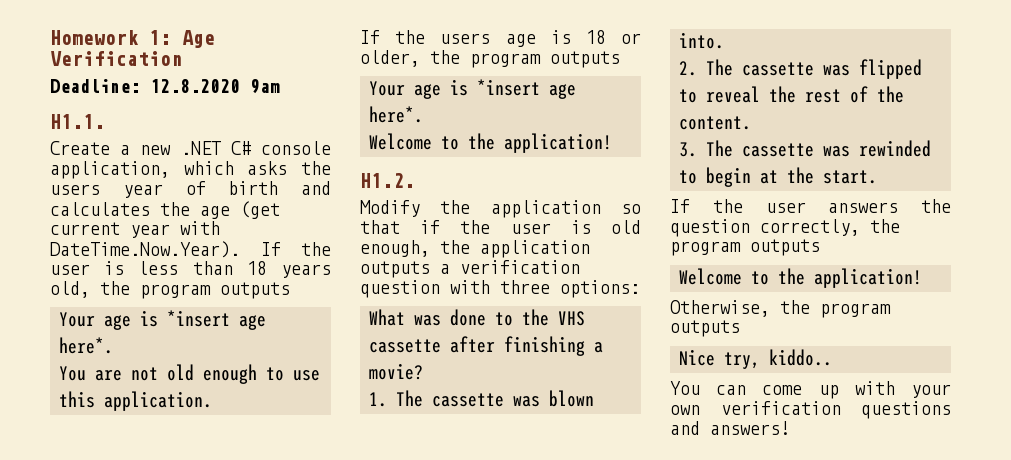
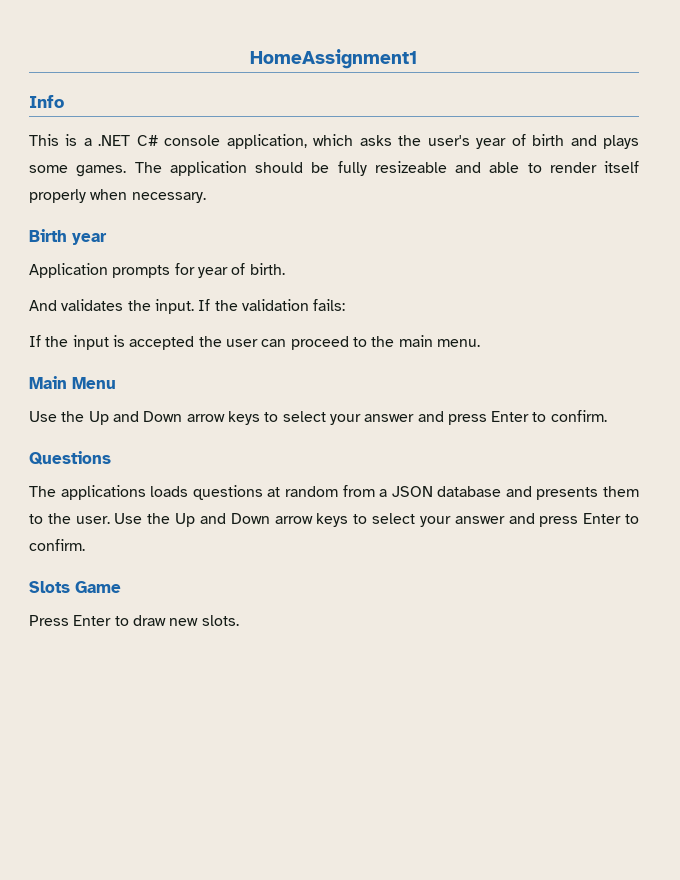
- Homework 1: Age Verification
- Deadline: 12.8.2020 9am
- H1.1.
- Create a new .NET C# console application, which asks the users year of birth and calculates the age (get current year with DateTime.Now.Year). If the user is less than 18 years old, the program outputs
- Your age is *insert age here*.
- You are not old enough to use this application.
- If the users age is 18 or older, the program outputs
- Your age is *insert age here*.
- Welcome to the application!
- H1.2.
- Modify the application so that if the user is old enough, the application outputs a verification question with three options:
- What was done to the VHS cassette after finishing a movie?
- 1. The cassette was blown into.
- 2. The cassette was flipped to reveal the rest of the content.
- 3. The cassette was rewinded to begin at the start.
- If the user answers the question correctly, the program outputs
- Welcome to the application!
- Otherwise, the program outputs
- Nice try, kiddo..
- You can come up with your own verification questions and answers!
+ HomeAssignment1
+ Info
+ This is a .NET C# console application, which asks the user's year of birth and plays some games. The application should be fully resizeable and able to render itself properly when necessary.
+ Birth year
+ Application prompts for year of birth.
+ And validates the input. If the validation fails:
+ If the input is accepted the user can proceed to the main menu.
+ Main Menu
+ Use the Up and Down arrow keys to select your answer and press Enter to confirm.
+ Questions
+ The applications loads questions at random from a JSON database and presents them to the user. Use the Up and Down arrow keys to select your answer and press Enter to confirm.
+ Slots Game
+ Press Enter to draw new slots.

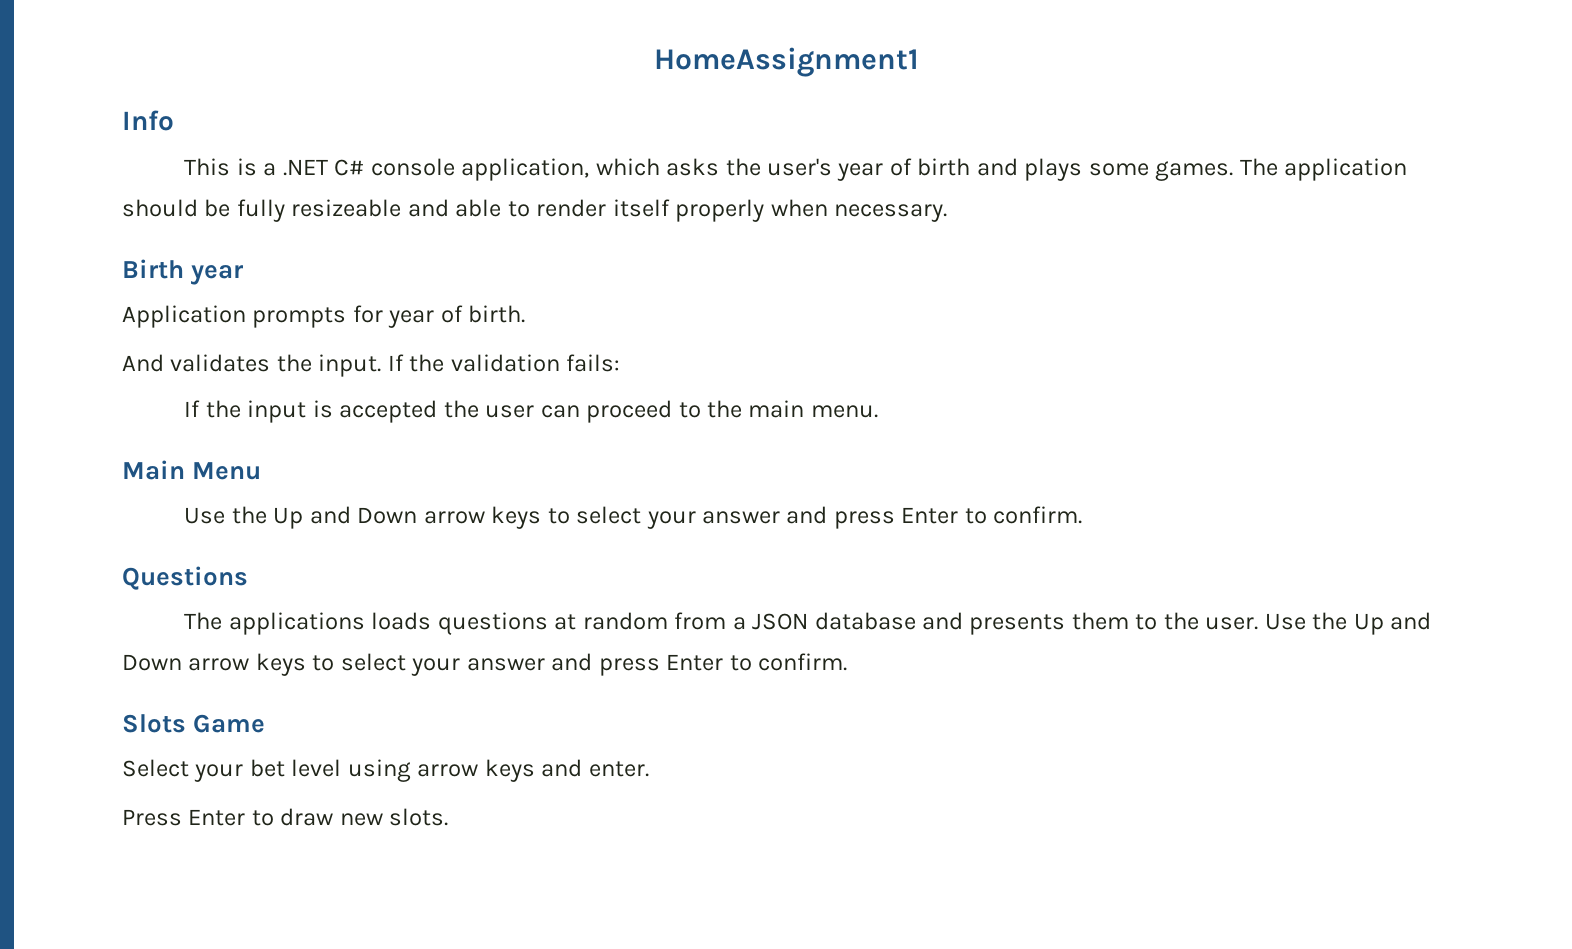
+ Select your bet level using arrow keys and enter.

